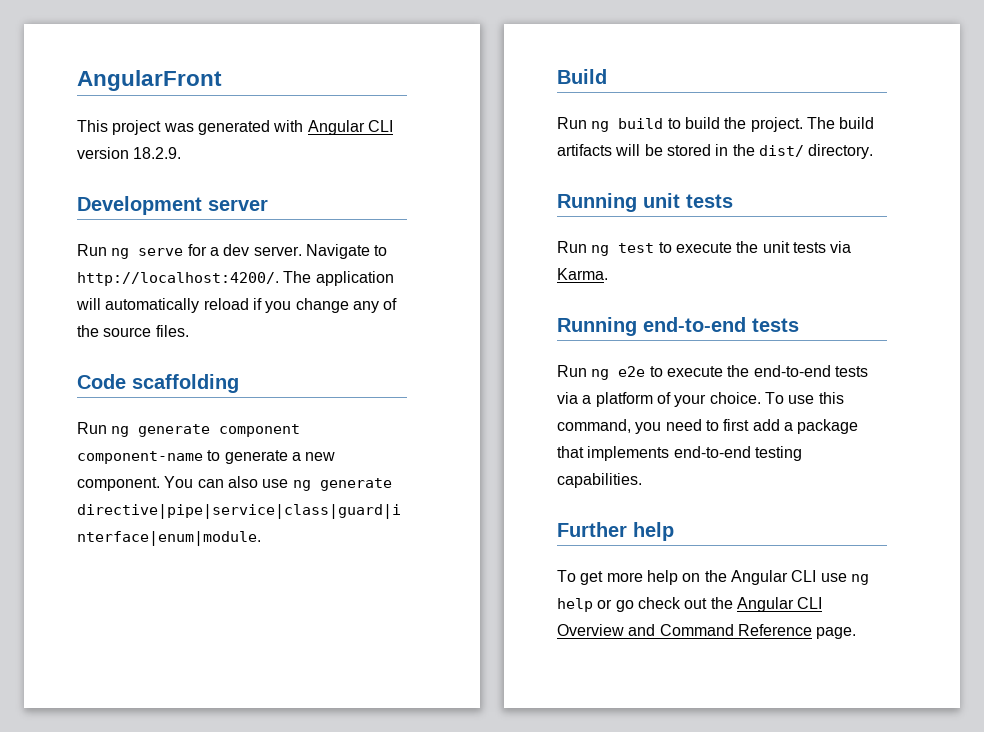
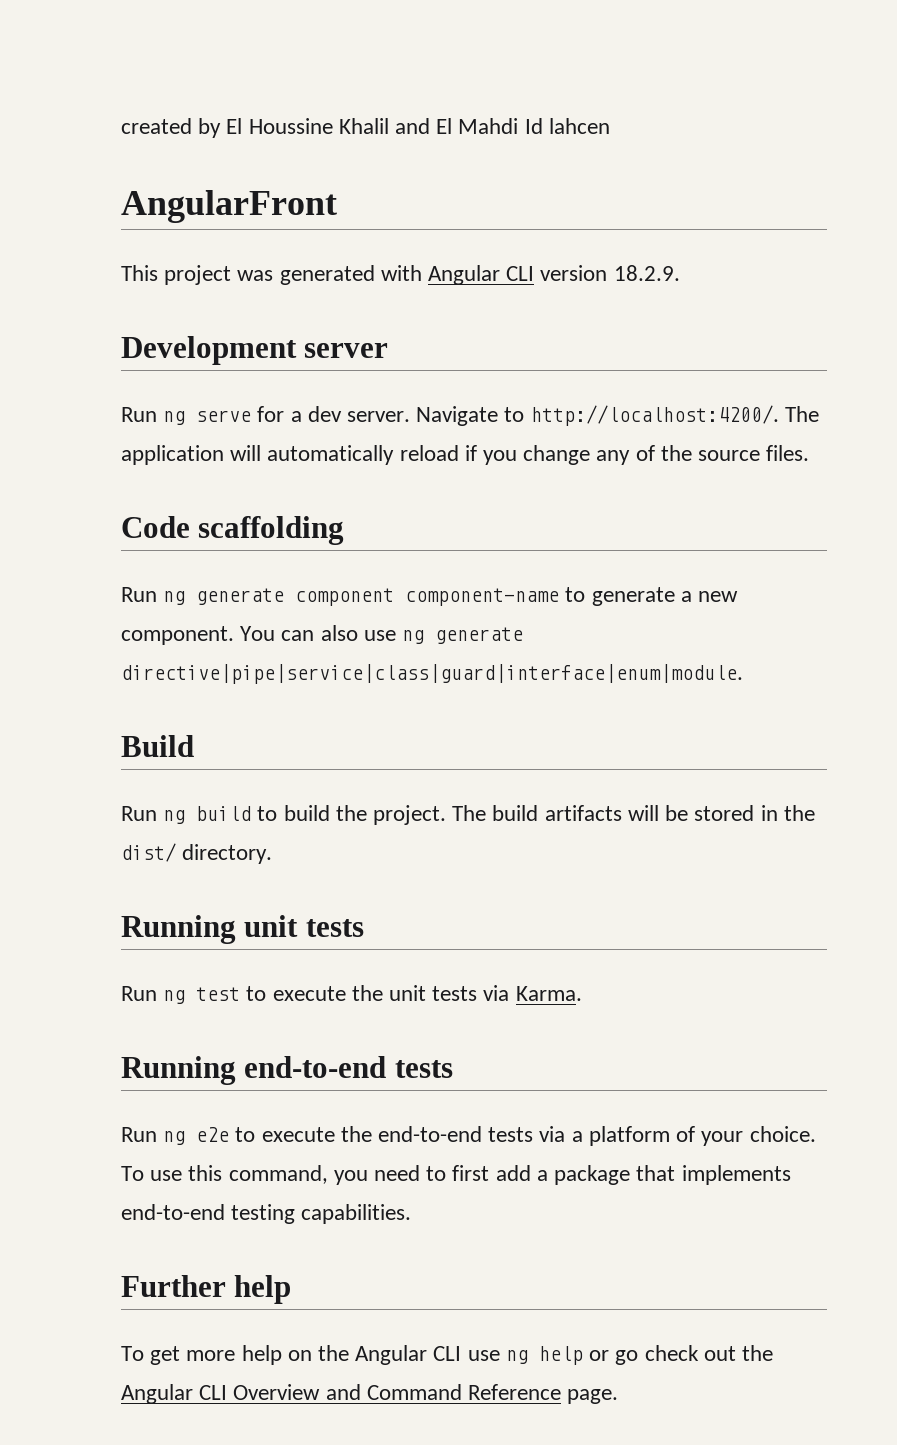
+ created by El Houssine Khalil and El Mahdi Id lahcen

